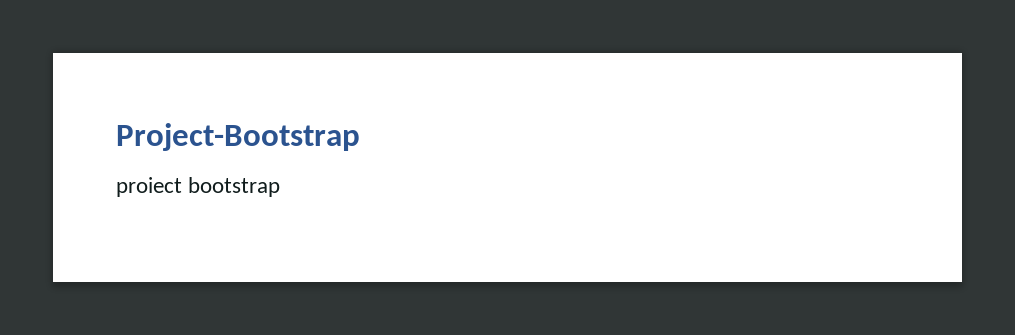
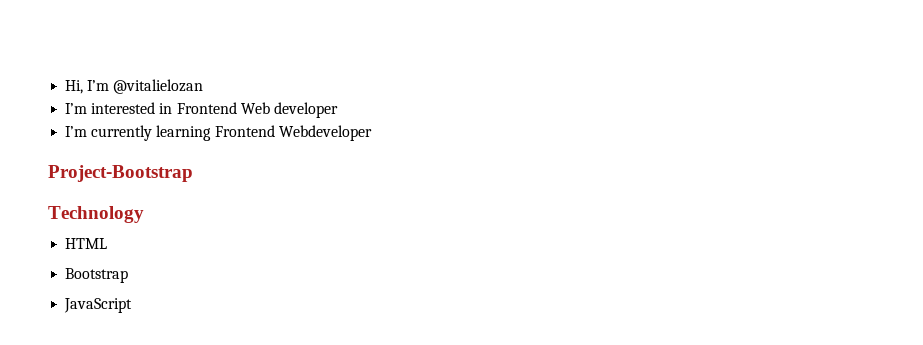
+ Hi, I’m @vitalielozan
+ I’m interested in Frontend Web developer
+ I’m currently learning Frontend Webdeveloper
  Project-Bootstrap
- proiect bootstrap
+ Technology
+ HTML
+ Bootstrap
+ JavaScript

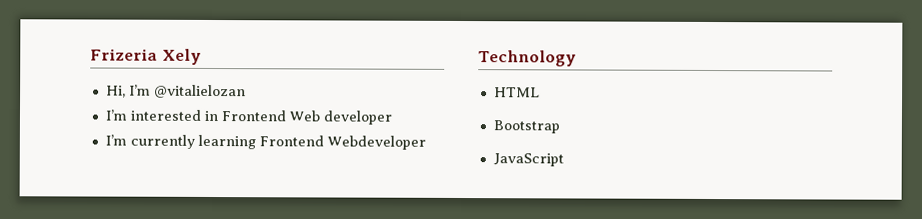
+ Frizeria Xely
- Project-Bootstrap

